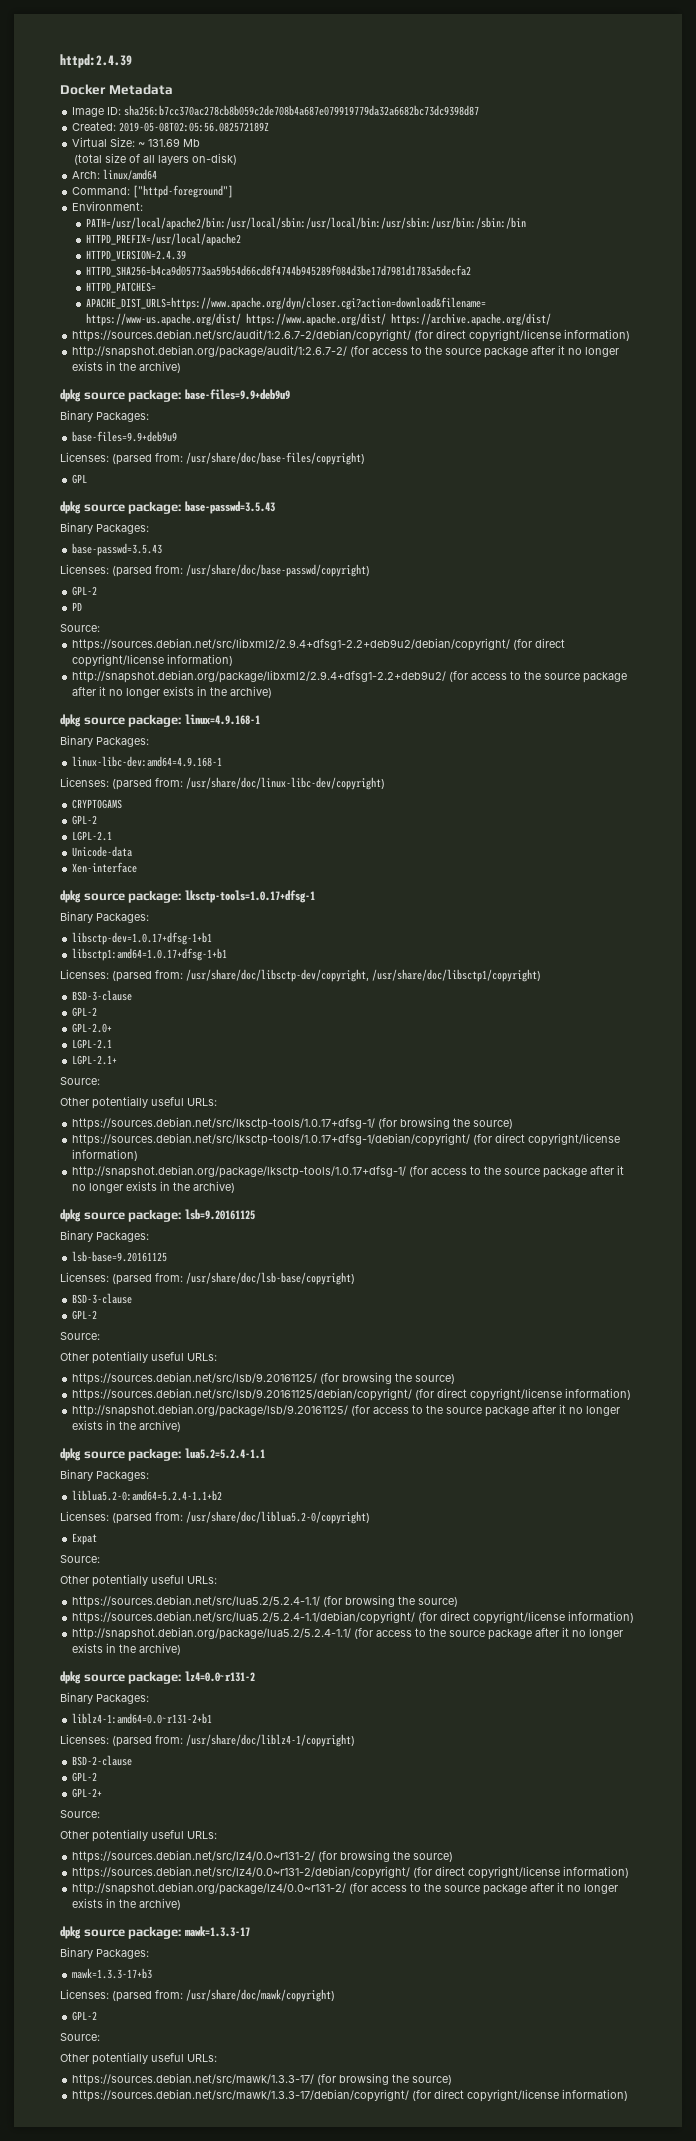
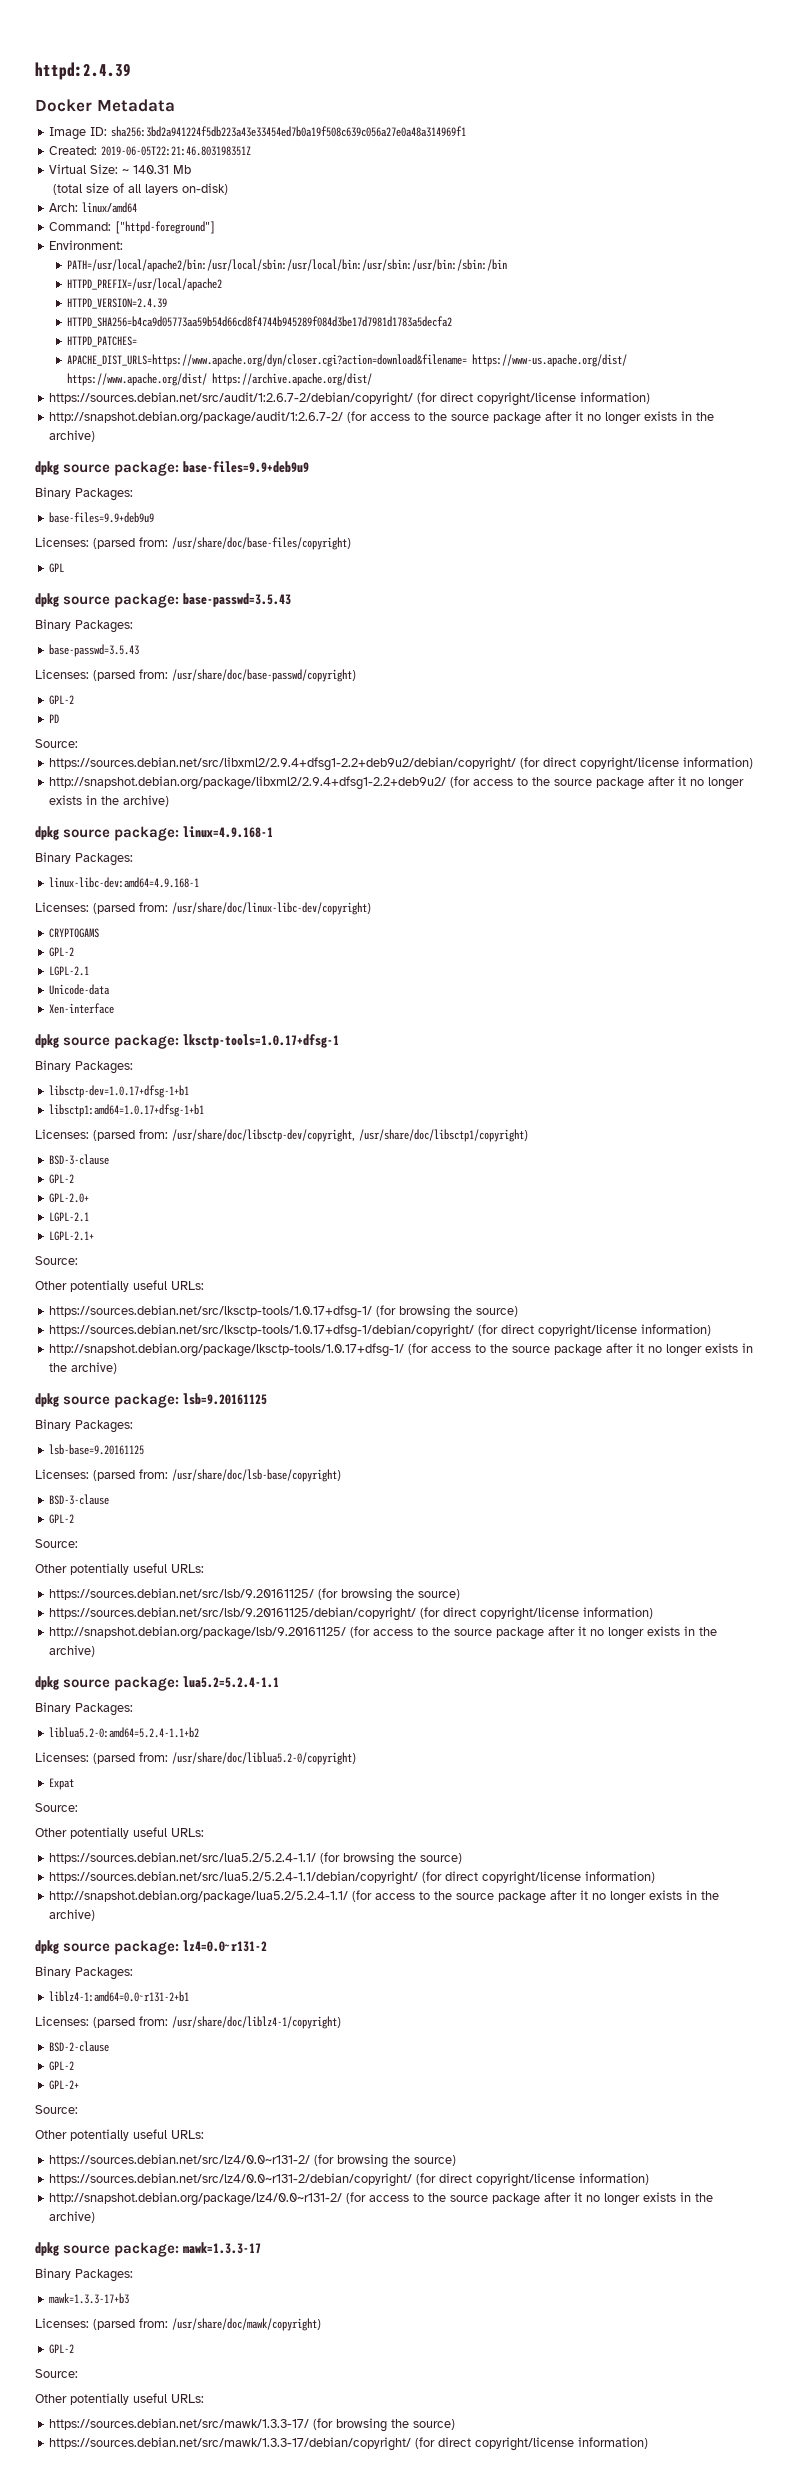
- Image ID: sha256:b7cc370ac278cb8b059c2de708b4a687e079919779da32a6682bc73dc9398d87
+ Image ID: sha256:3bd2a941224f5db223a43e33454ed7b0a19f508c639c056a27e0a48a314969f1
- Created: 2019-05-08T02:05:56.082572189Z
+ Created: 2019-06-05T22:21:46.803198351Z
- Virtual Size: ~ 131.69 Mb
+ Virtual Size: ~ 140.31 Mb

